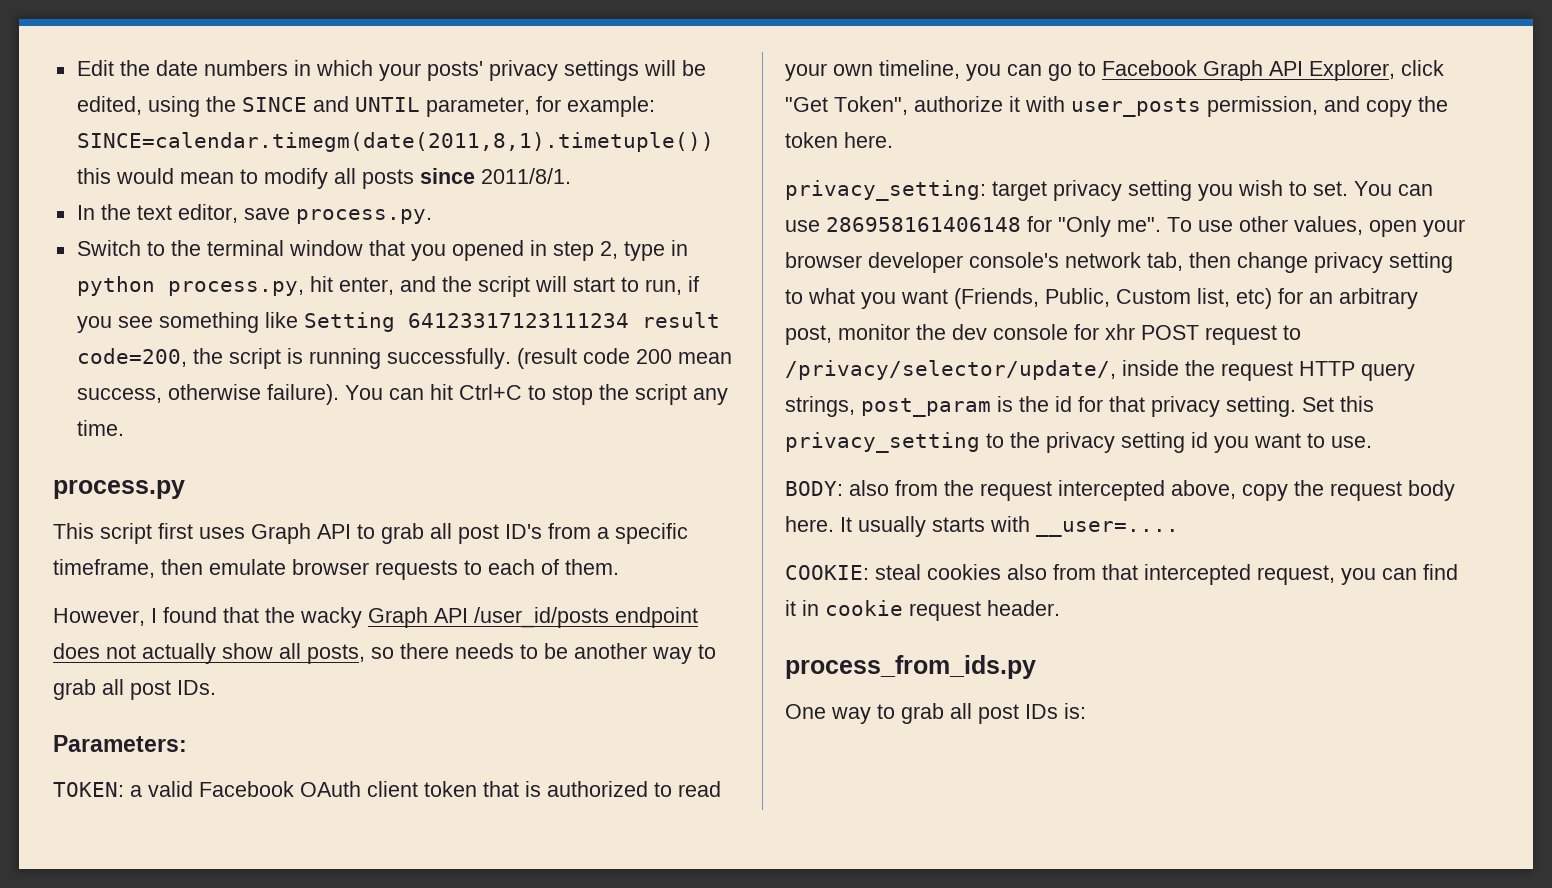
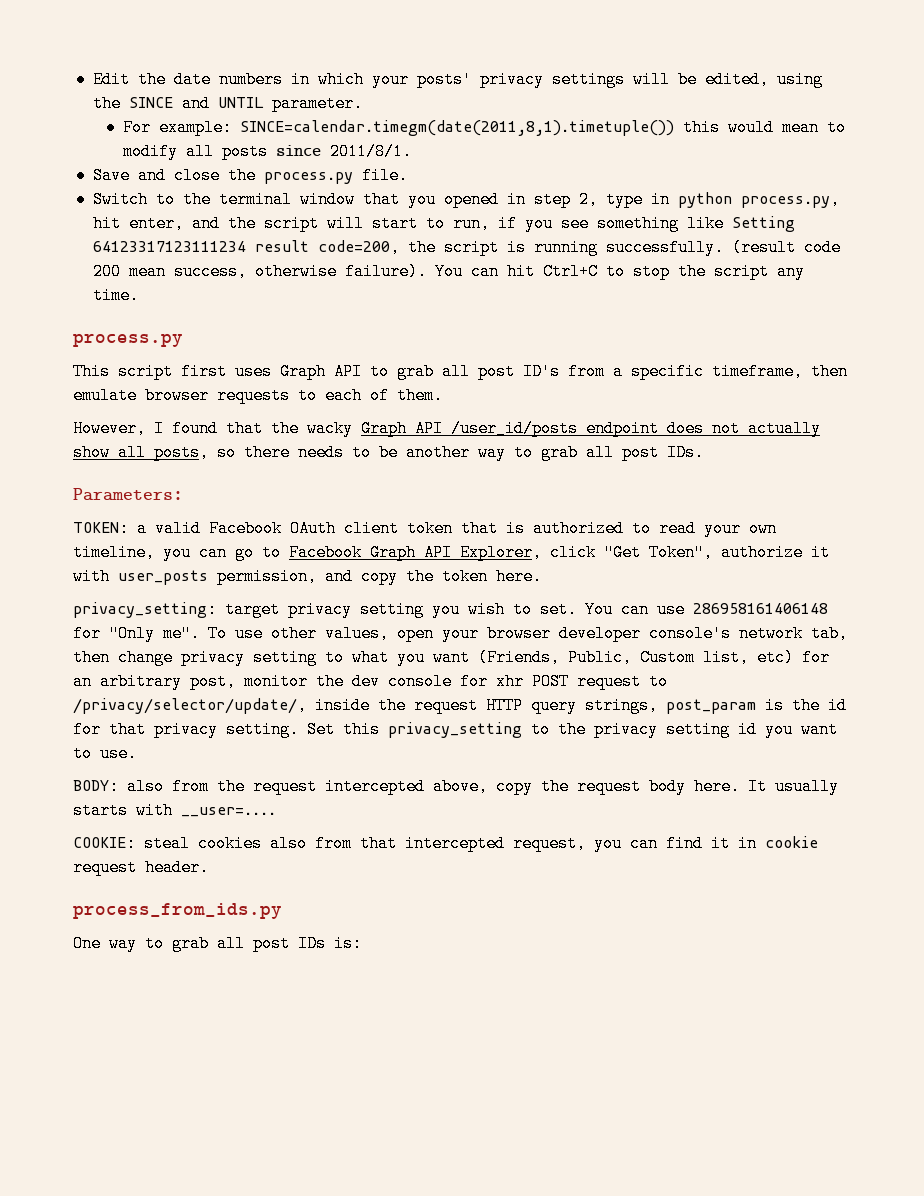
- Edit the date numbers in which your posts' privacy settings will be edited, using the SINCE and UNTIL parameter, for example: SINCE=calendar.timegm(date(2011,8,1).timetuple()) this would mean to modify all posts since 2011/8/1.
+ Edit the date numbers in which your posts' privacy settings will be edited, using the SINCE and UNTIL parameter.
+ For example: SINCE=calendar.timegm(date(2011,8,1).timetuple()) this would mean to modify all posts since 2011/8/1.
- In the text editor, save process.py.
+ Save and close the process.py file.

